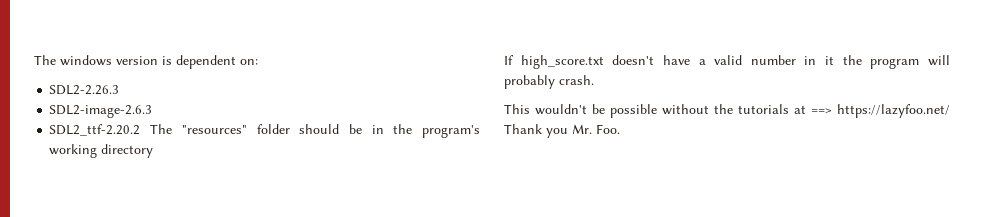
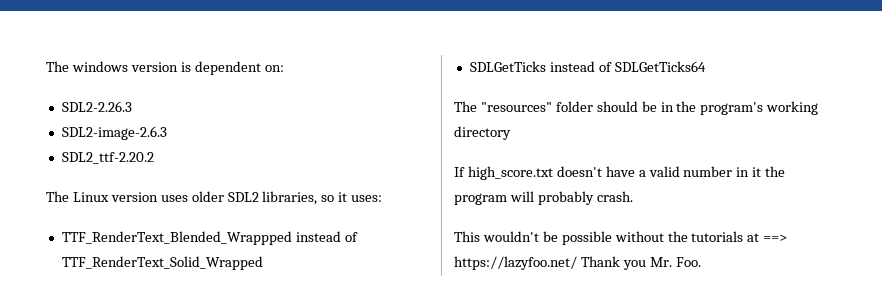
- SDL2_ttf-2.20.2 The "resources" folder should be in the program's working directory
+ SDL2_ttf-2.20.2
+ The Linux version uses older SDL2 libraries, so it uses:
+ TTF_RenderText_Blended_Wrappped instead of TTF_RenderText_Solid_Wrapped
+ SDLGetTicks instead of SDLGetTicks64
+ The "resources" folder should be in the program's working directory

